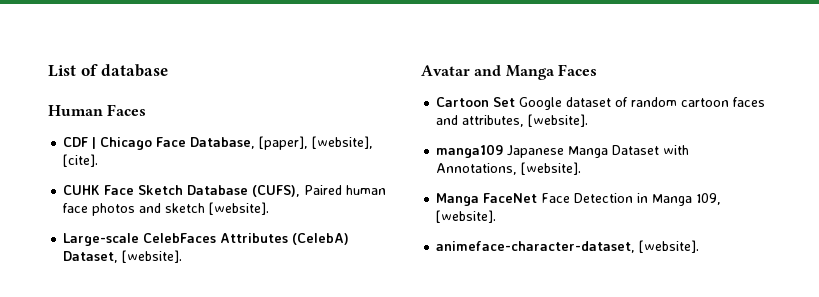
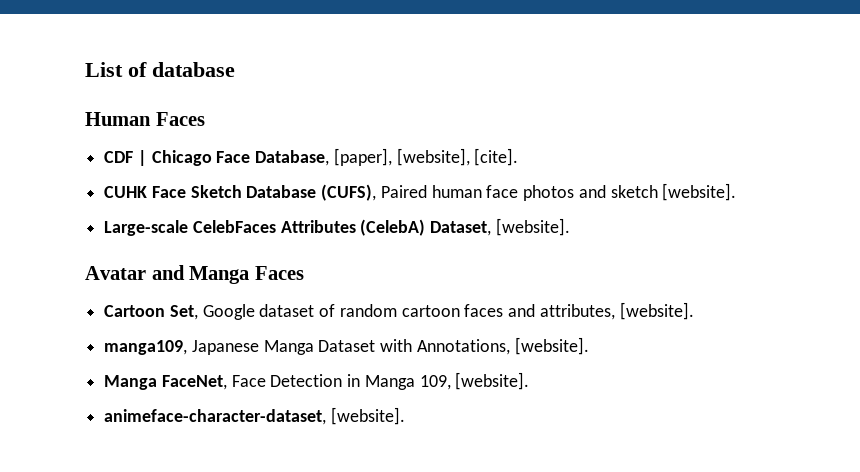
- Cartoon Set Google dataset of random cartoon faces and attributes, [website].
+ Cartoon Set, Google dataset of random cartoon faces and attributes, [website].
- manga109 Japanese Manga Dataset with Annotations, [website].
+ manga109, Japanese Manga Dataset with Annotations, [website].
- Manga FaceNet Face Detection in Manga 109, [website].
+ Manga FaceNet, Face Detection in Manga 109, [website].

